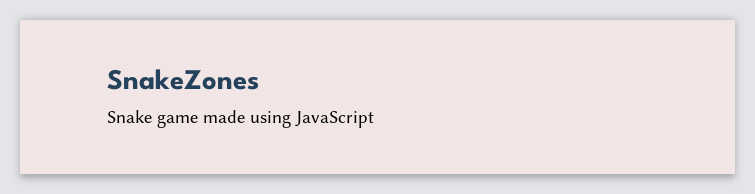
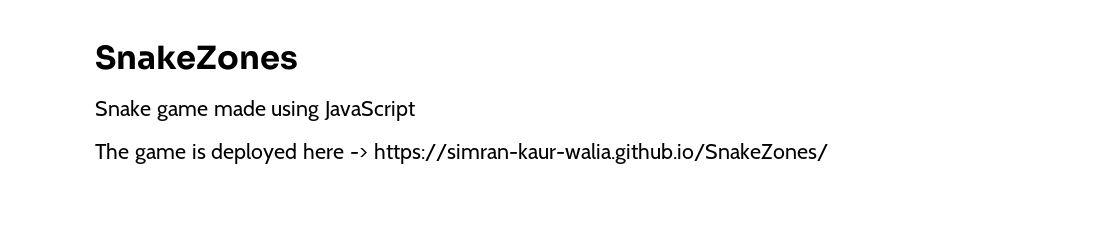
+ The game is deployed here -> https://simran-kaur-walia.github.io/SnakeZones/

